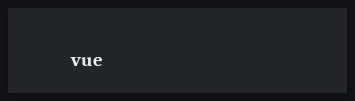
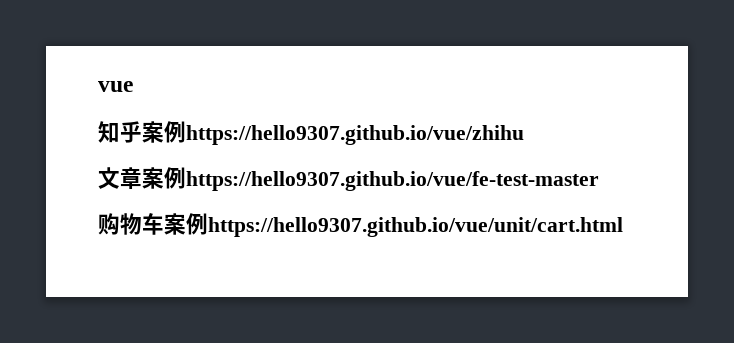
+ 知乎案例https://hello9307.github.io/vue/zhihu
+ 文章案例https://hello9307.github.io/vue/fe-test-master
+ 购物车案例https://hello9307.github.io/vue/unit/cart.html

